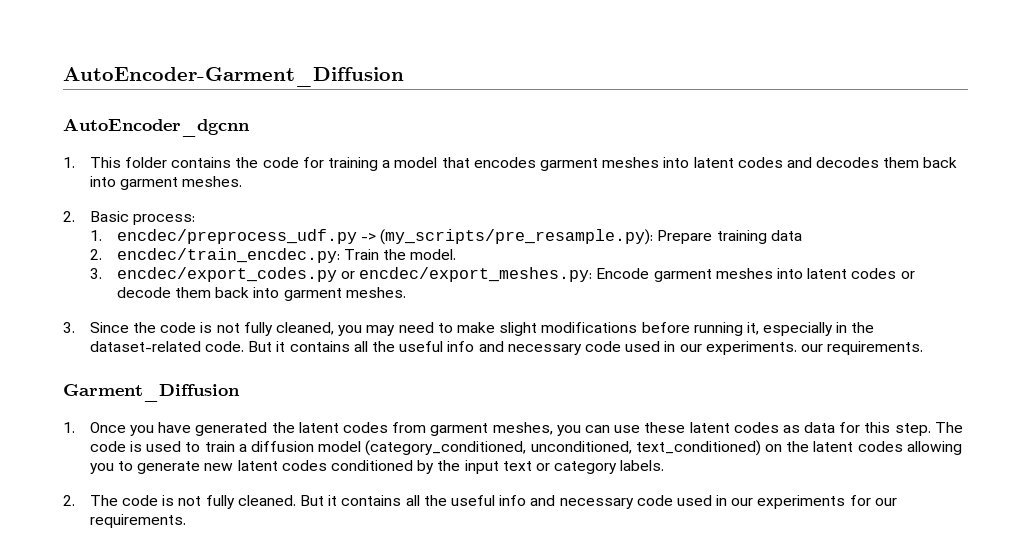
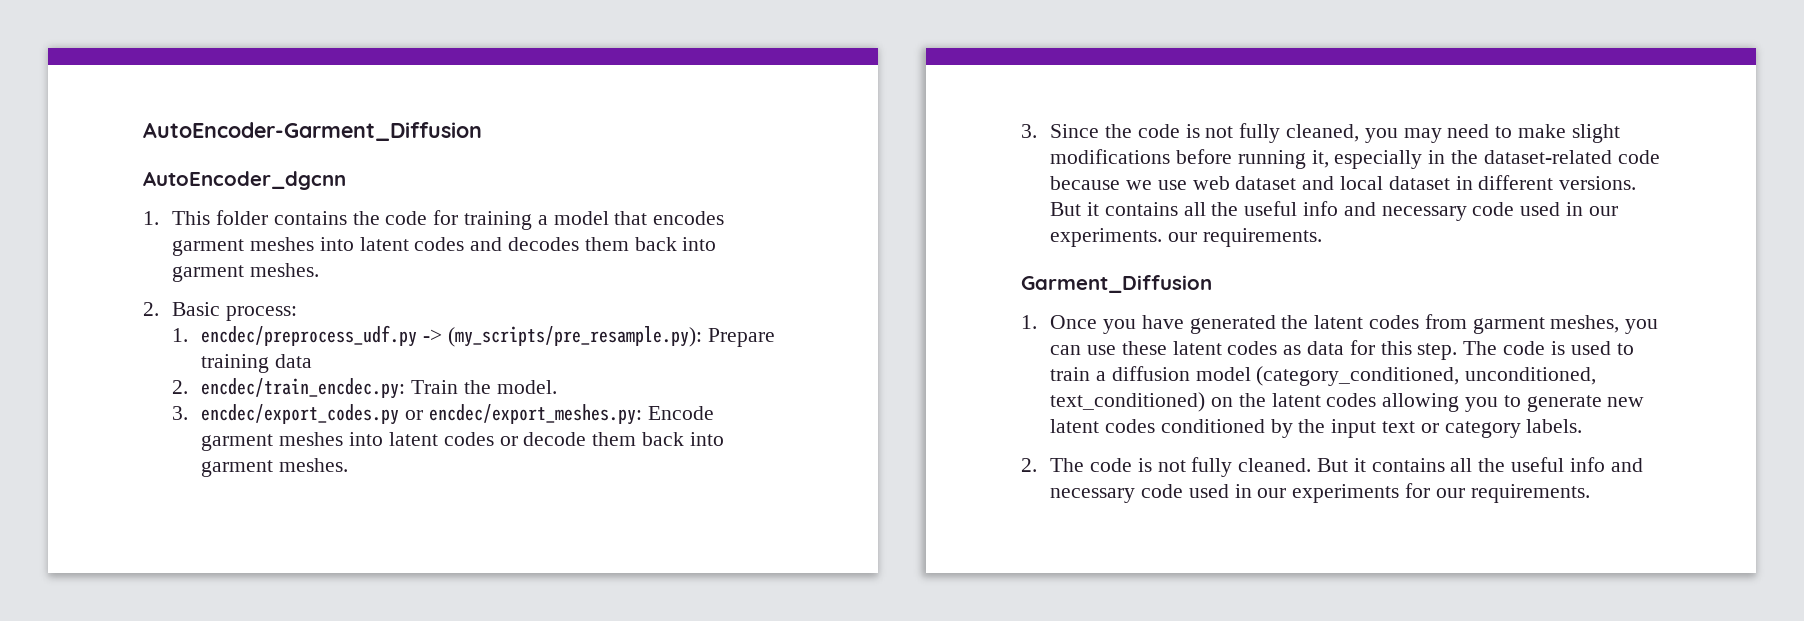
- 3. Since the code is not fully cleaned, you may need to make slight modifications before running it, especially in the dataset-related code.
+ 3. Since the code is not fully cleaned, you may need to make slight modifications before running it, especially in the dataset-related code because we use web dataset and local dataset in different versions.

